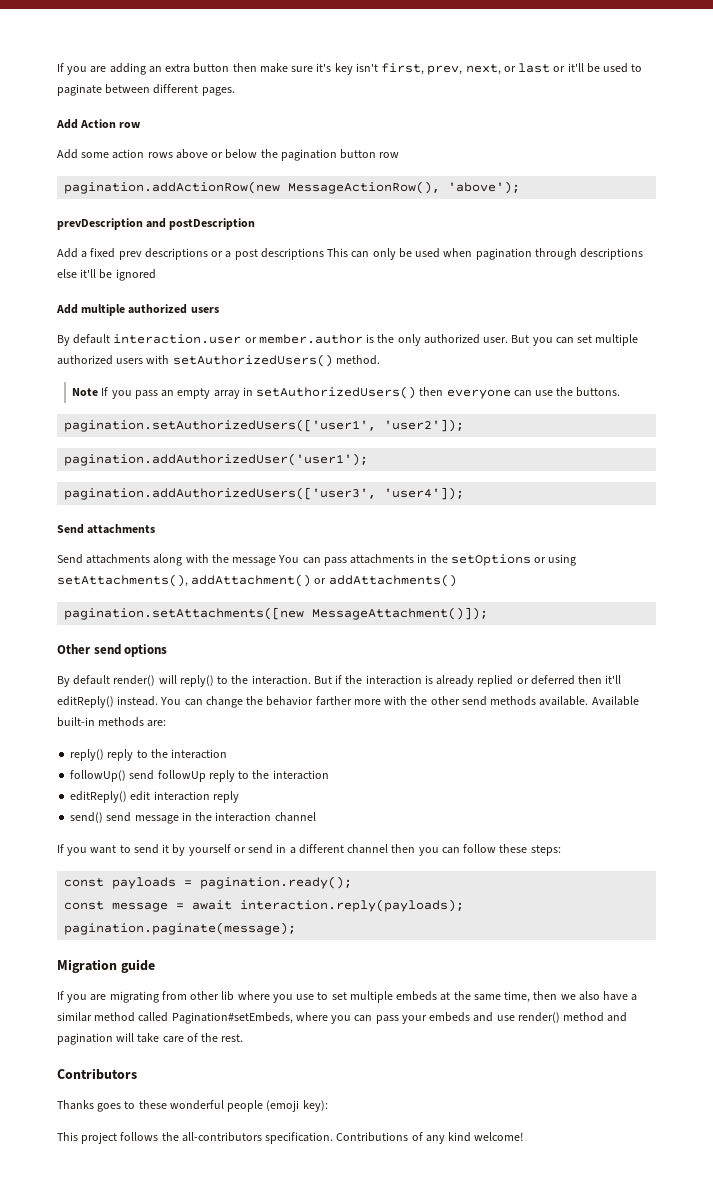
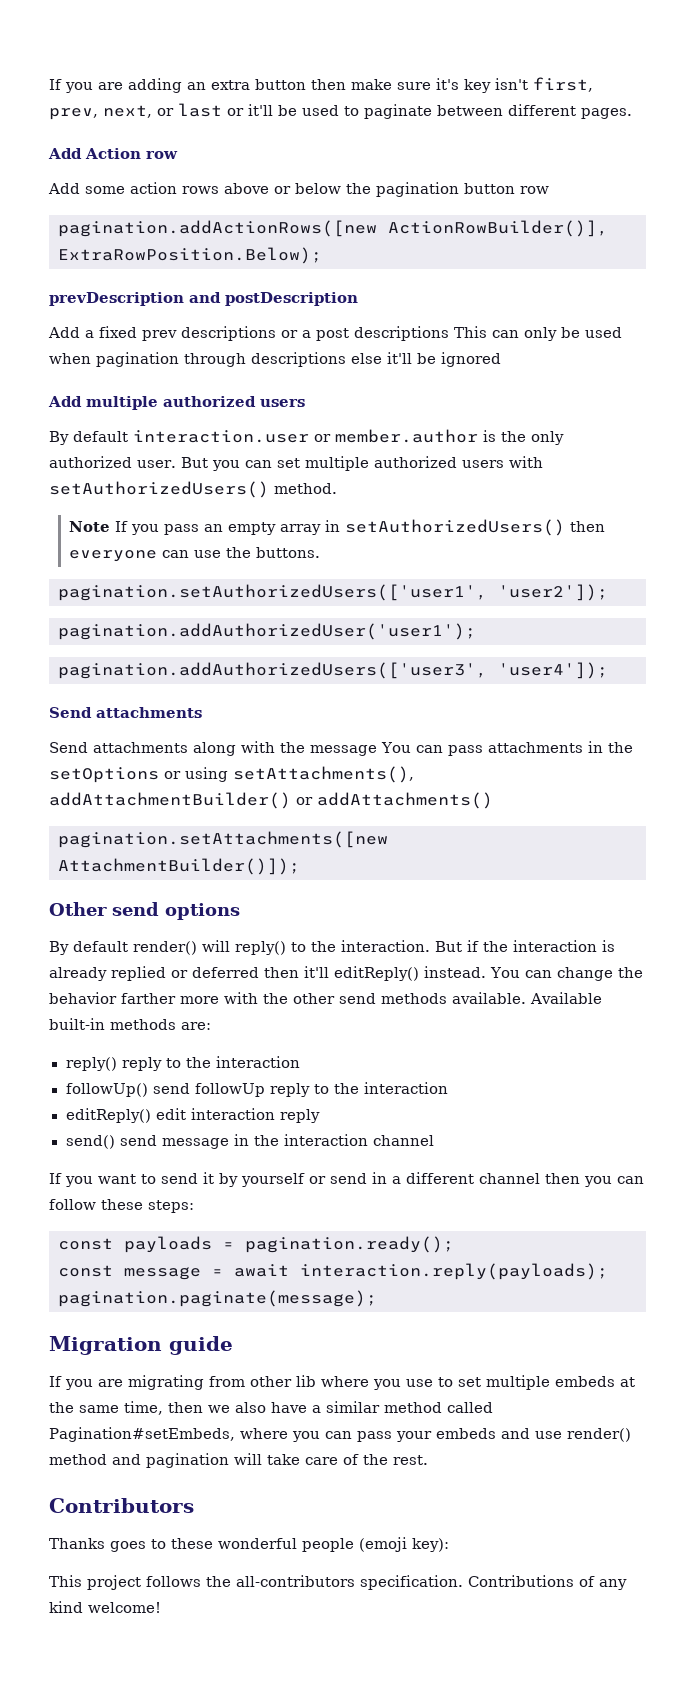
- pagination.addActionRow(new MessageActionRow(), 'above');
+ pagination.addActionRows([new ActionRowBuilder()], ExtraRowPosition.Below);
- Send attachments along with the message You can pass attachments in the setOptions or using setAttachments(), addAttachment() or addAttachments()
+ Send attachments along with the message You can pass attachments in the setOptions or using setAttachments(), addAttachmentBuilder() or addAttachments()
- pagination.setAttachments([new MessageAttachment()]);
+ pagination.setAttachments([new AttachmentBuilder()]);

